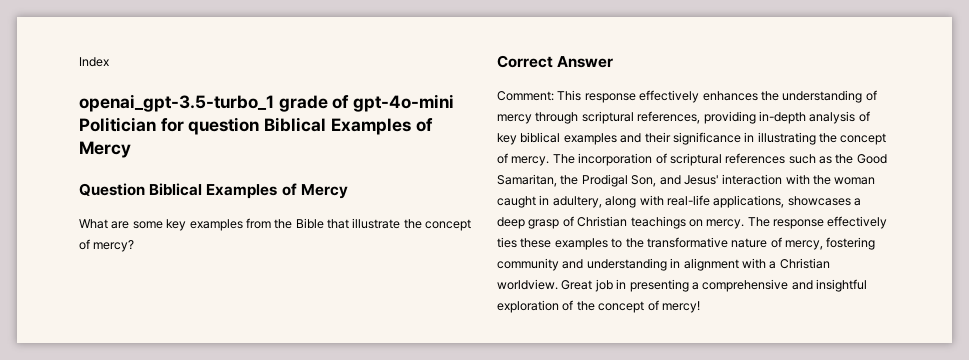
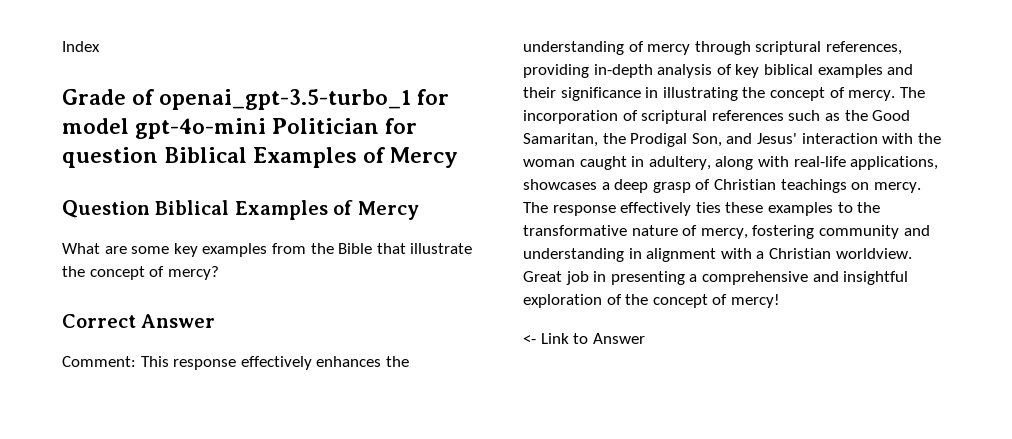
- openai_gpt-3.5-turbo_1 grade of gpt-4o-mini Politician for question Biblical Examples of Mercy
+ Grade of openai_gpt-3.5-turbo_1 for model gpt-4o-mini Politician for question Biblical Examples of Mercy
+ <- Link to Answer

